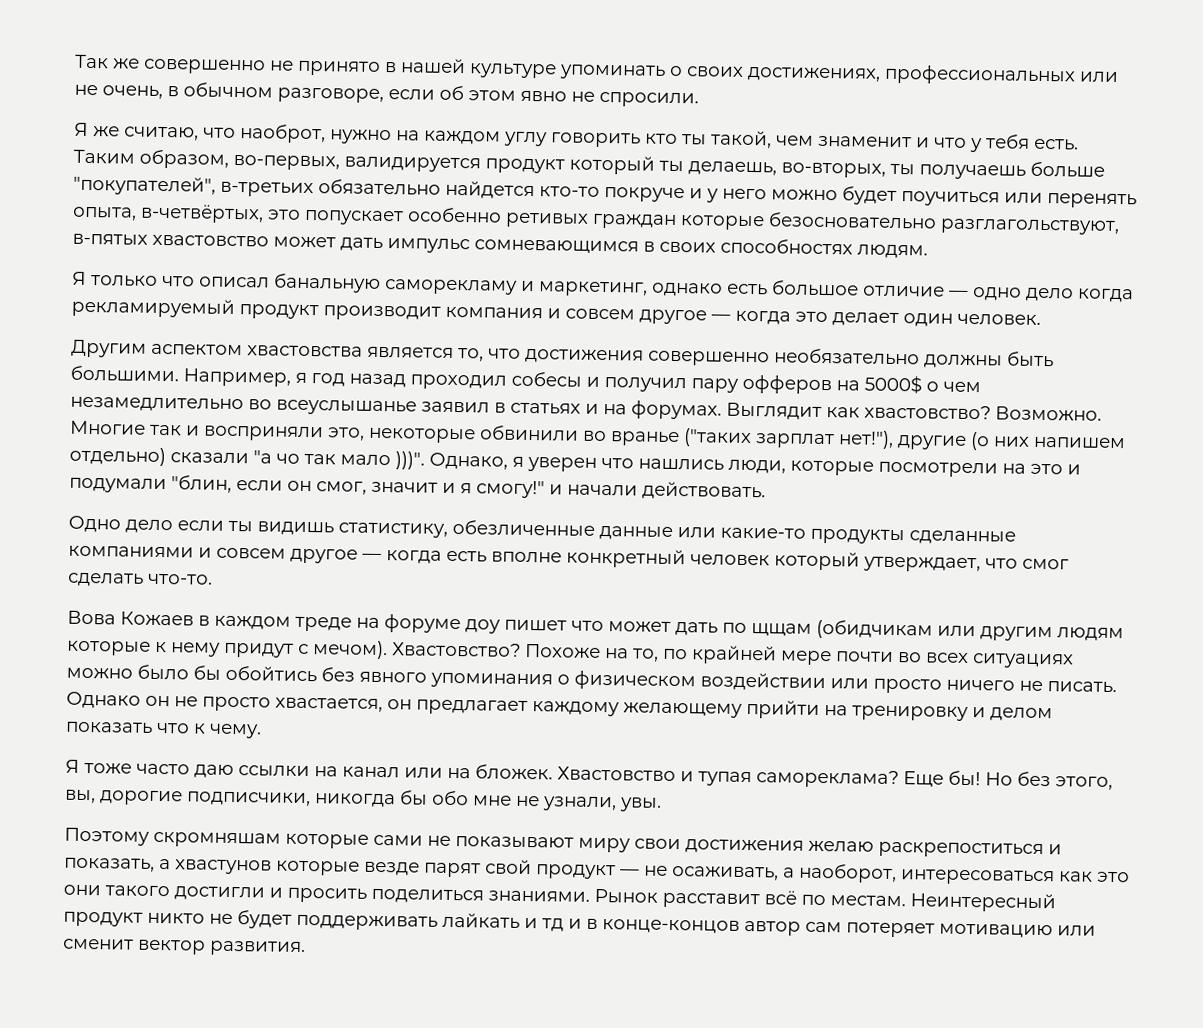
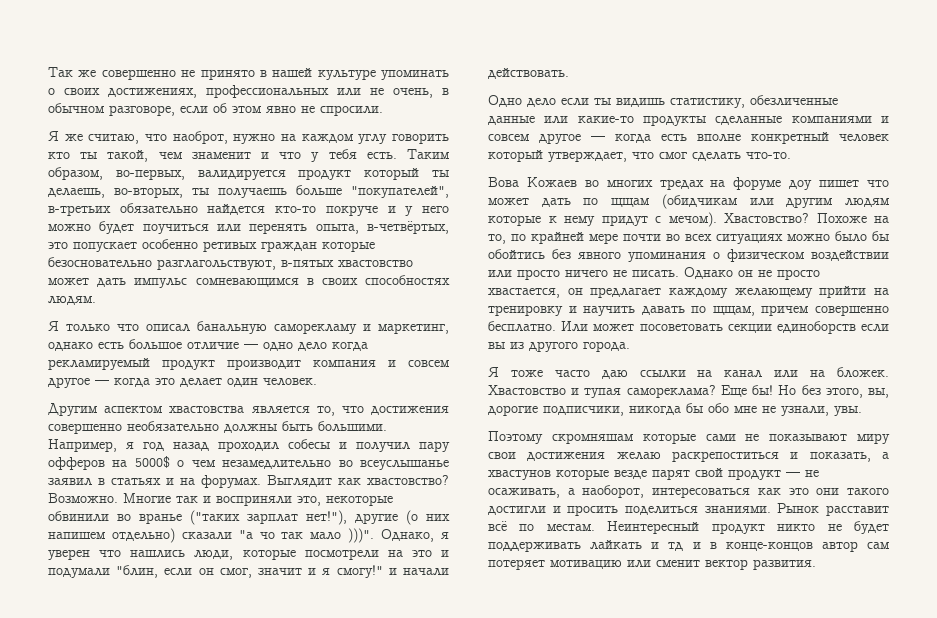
- Вова Кожаев в каждом треде на форуме доу пишет что может дать по щщам (обидчикам или другим людям которые к нему придут с мечом).
+ Вова Кожаев во многих тредах на форуме доу пишет что может дать по щщам (обидчикам или другим людям которые к нему придут с мечом).
- Однако он не просто хвастается, он предлагает каждому желающему прийти на тренировку и делом показать что к чему.
+ Однако он не просто хвастается, он предлагает каждому желающему прийти на тренировку и научить давать по щщам, причем совершенно бесплатно. Или может посоветовать секции единоборств если вы из другого города.

